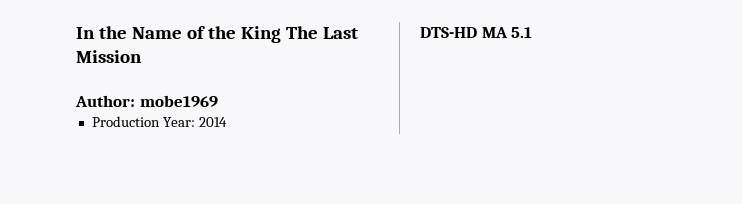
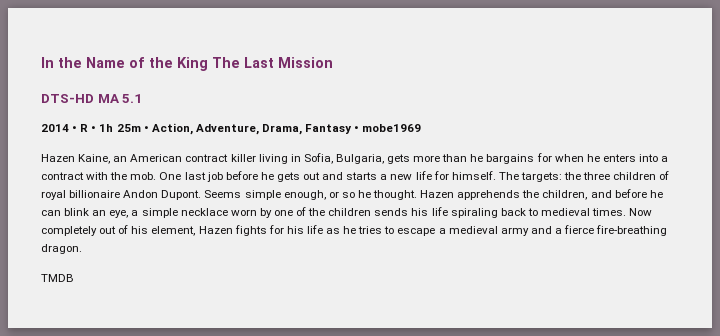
- Author: mobe1969
- Production Year: 2014
  DTS-HD MA 5.1
+ 2014 • R • 1h 25m • Action, Adventure, Drama, Fantasy • mobe1969
+ Hazen Kaine, an American contract killer living in Sofia, Bulgaria, gets more than he bargains for when he enters into a contract with the mob. One last job before he gets out and starts a new life for himself. The targets: the three children of royal billionaire Andon Dupont. Seems simple enough, or so he thought. Hazen apprehends the children, and before he can blink an eye, a simple necklace worn by one of the children sends his life spiraling back to medieval times. Now completely out of his element, Hazen fights for his life as he tries to escape a medieval army and a fierce fire-breathing dragon.
+ TMDB

